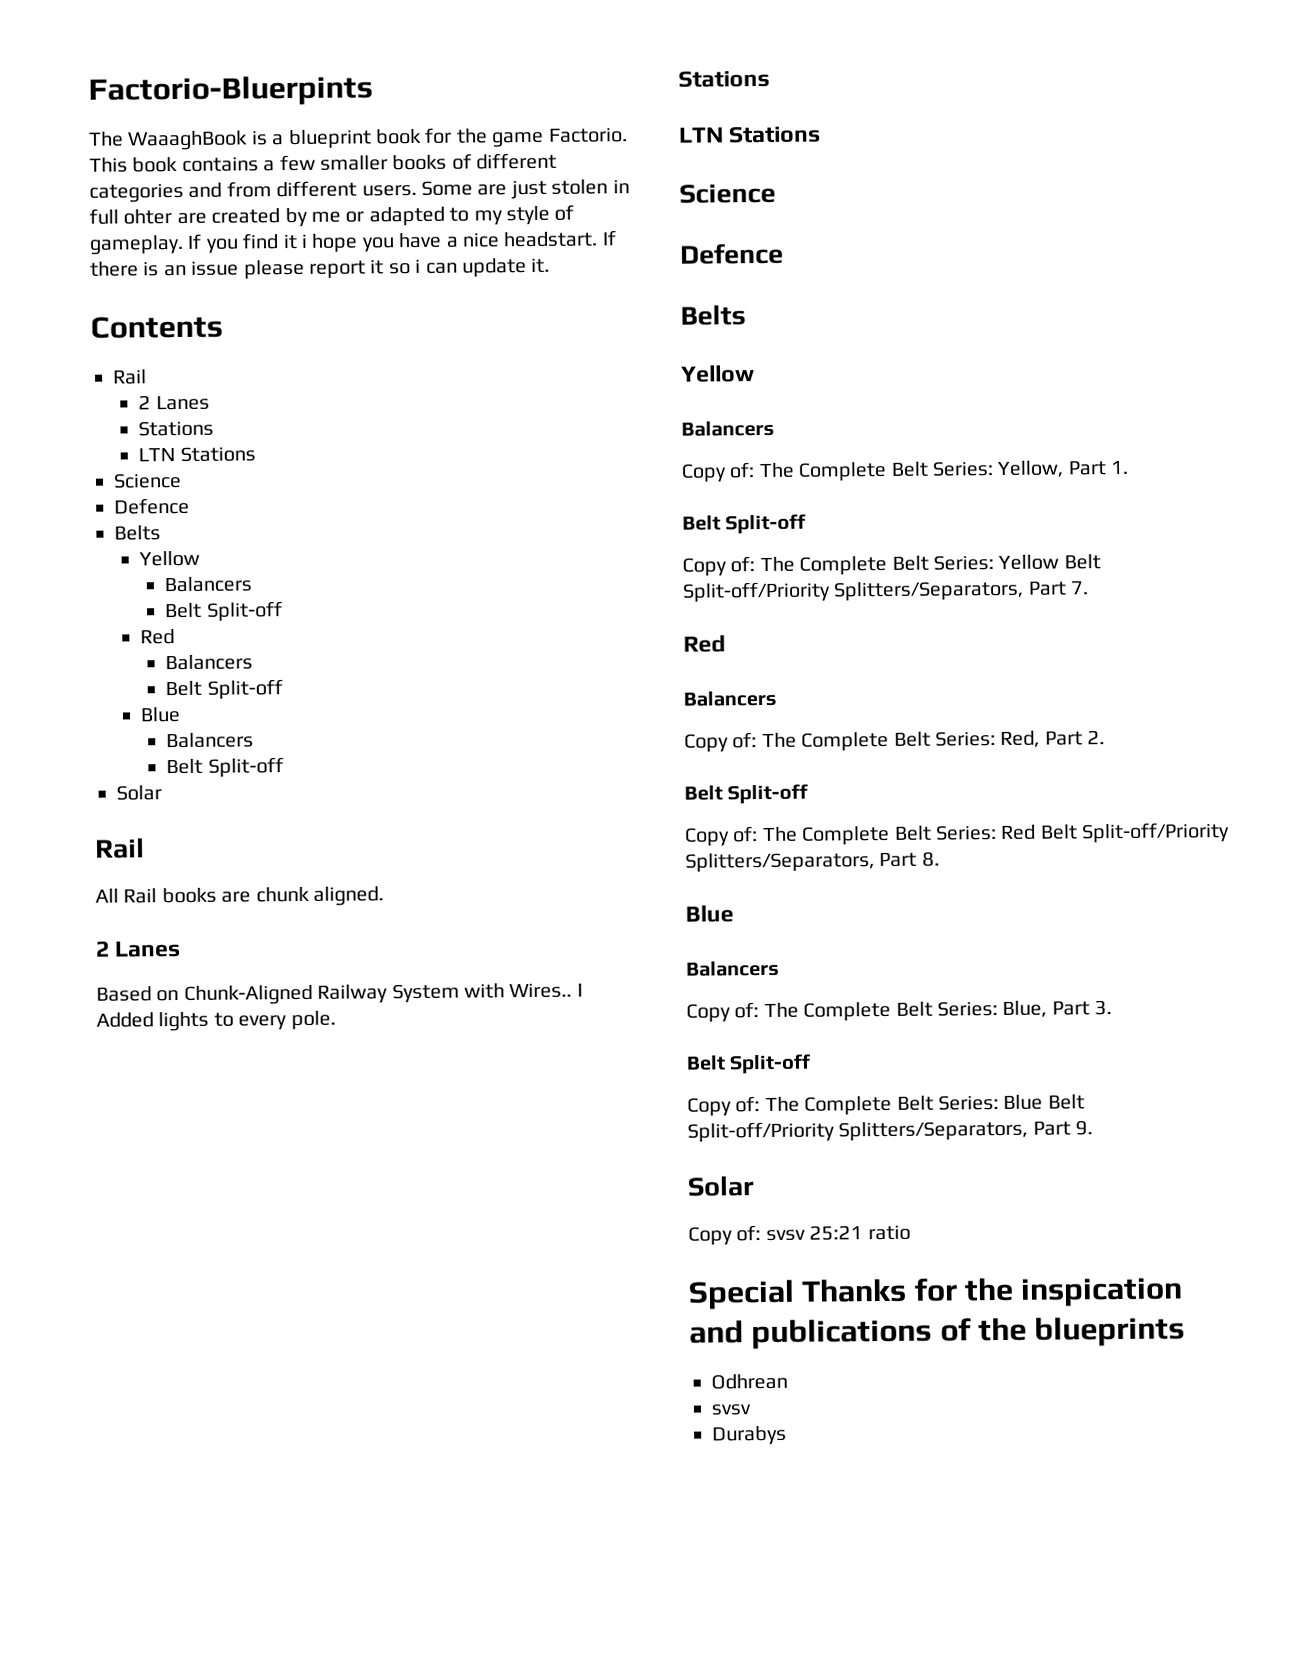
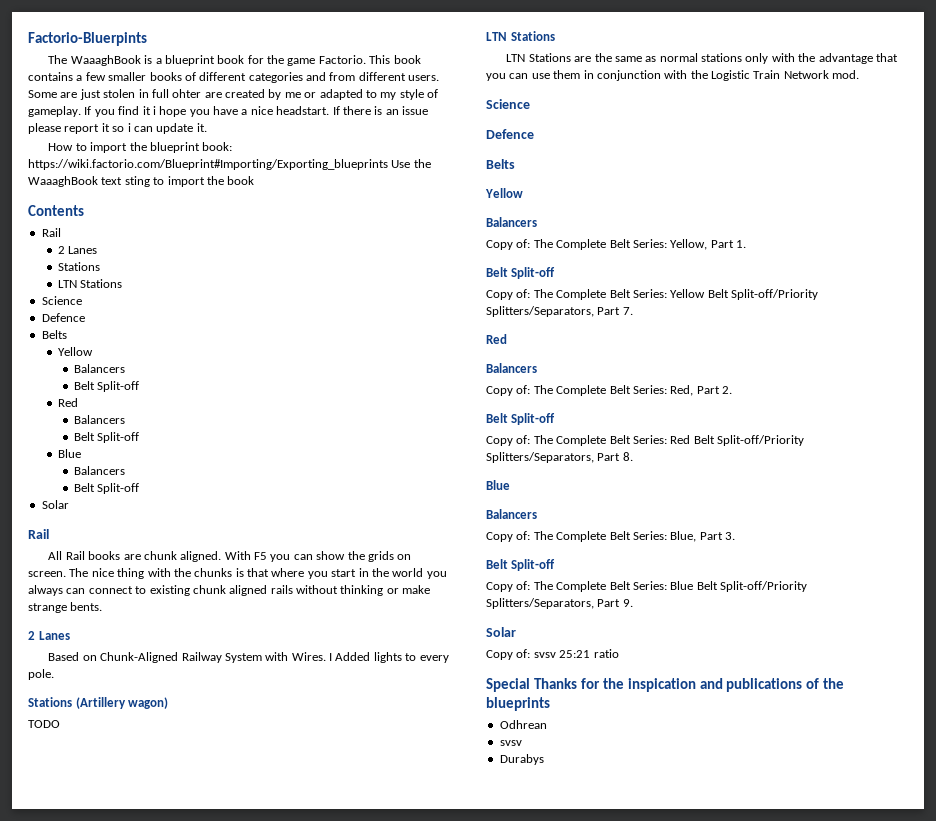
+ How to import the blueprint book: https://wiki.factorio.com/Blueprint#Importing/Exporting_blueprints Use the WaaaghBook text sting to import the book
+ With F5 you can show the grids on screen. The nice thing with the chunks is that where you start in the world you always can connect to existing chunk aligned rails without thinking or make strange bents.
- Based on Chunk-Aligned Railway System with Wires..
+ Based on Chunk-Aligned Railway System with Wires.
  I Added lights to every pole.
- Stations
+ Stations (Artillery wagon)
+ TODO
  LTN Stations
+ LTN Stations are the same as normal stations only with the advantage that you can use them in conjunction with the Logistic Train Network mod.

